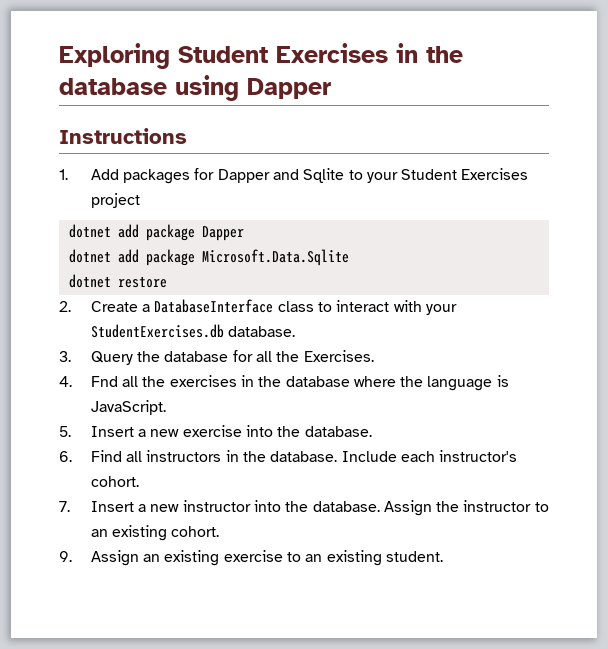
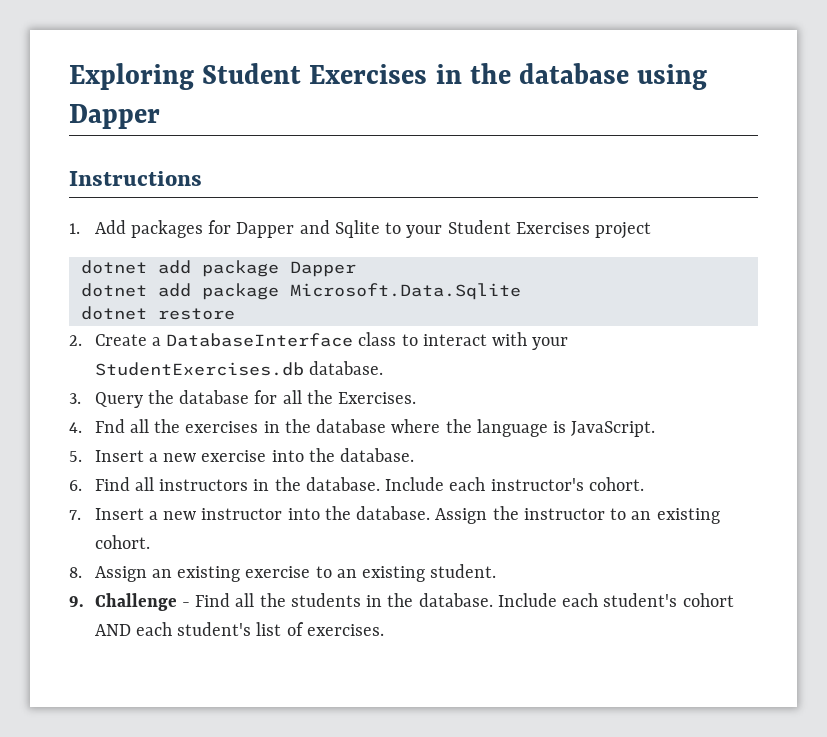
- 9. Assign an existing exercise to an existing student.
+ 8. Assign an existing exercise to an existing student.
+ 9. Challenge - Find all the students in the database. Include each student's cohort AND each student's list of exercises.

